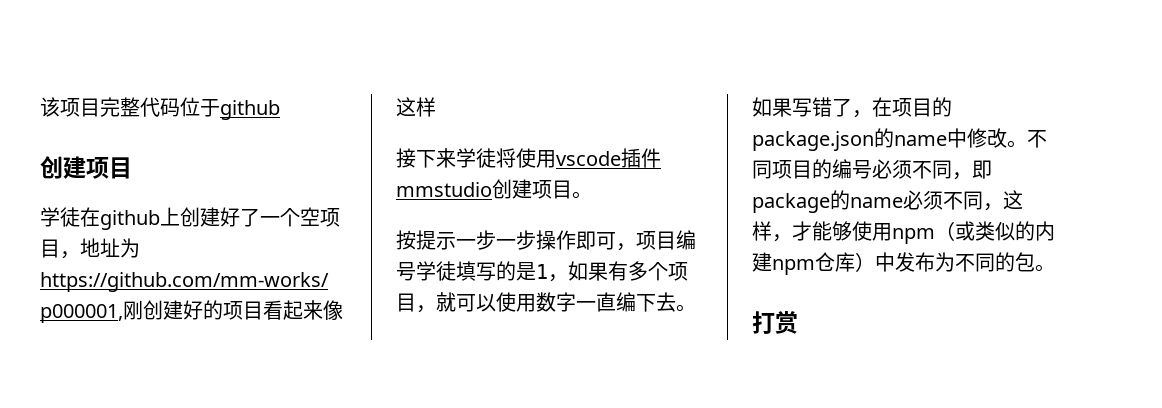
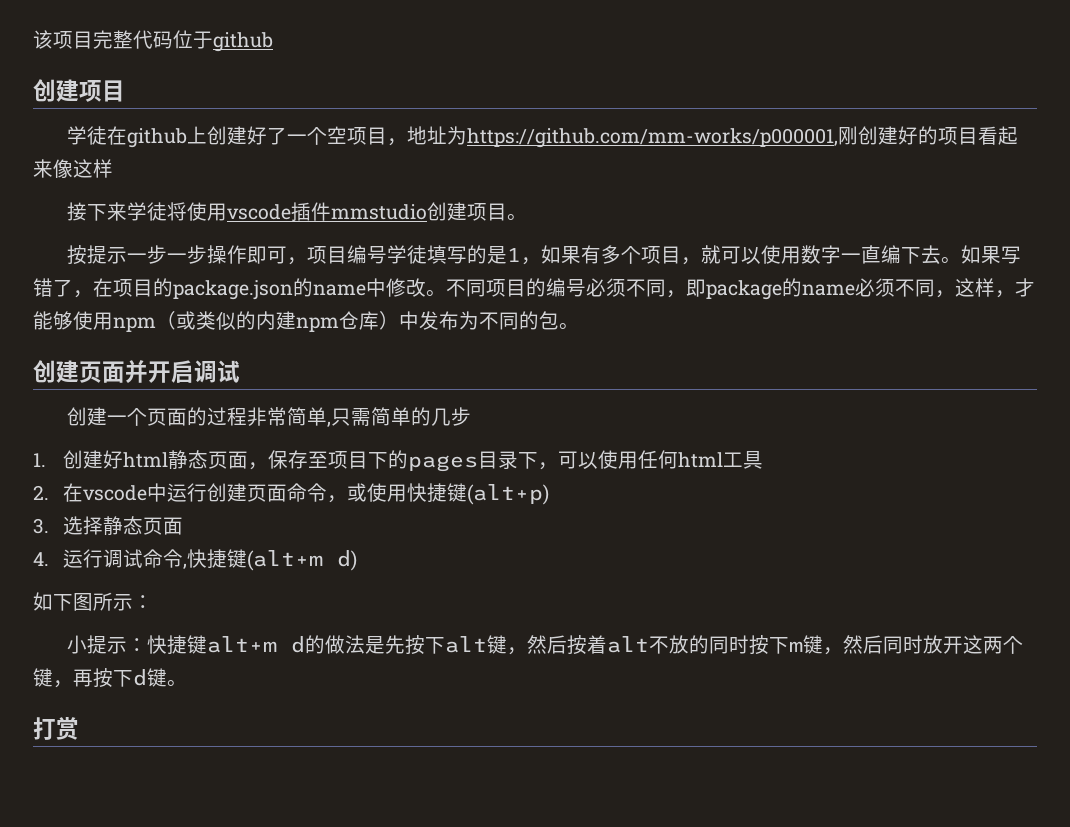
+ 创建页面并开启调试
+ 创建一个页面的过程非常简单,只需简单的几步
+ 1.创建好html静态页面，保存至项目下的pages目录下，可以使用任何html工具
+ 2.在vscode中运行创建页面命令，或使用快捷键(alt+p)
+ 3.选择静态页面
+ 4.运行调试命令,快捷键(alt+m d)
+ 如下图所示：
+ 小提示：快捷键alt+m d的做法是先按下alt键，然后按着alt不放的同时按下m键，然后同时放开这两个键，再按下d键。

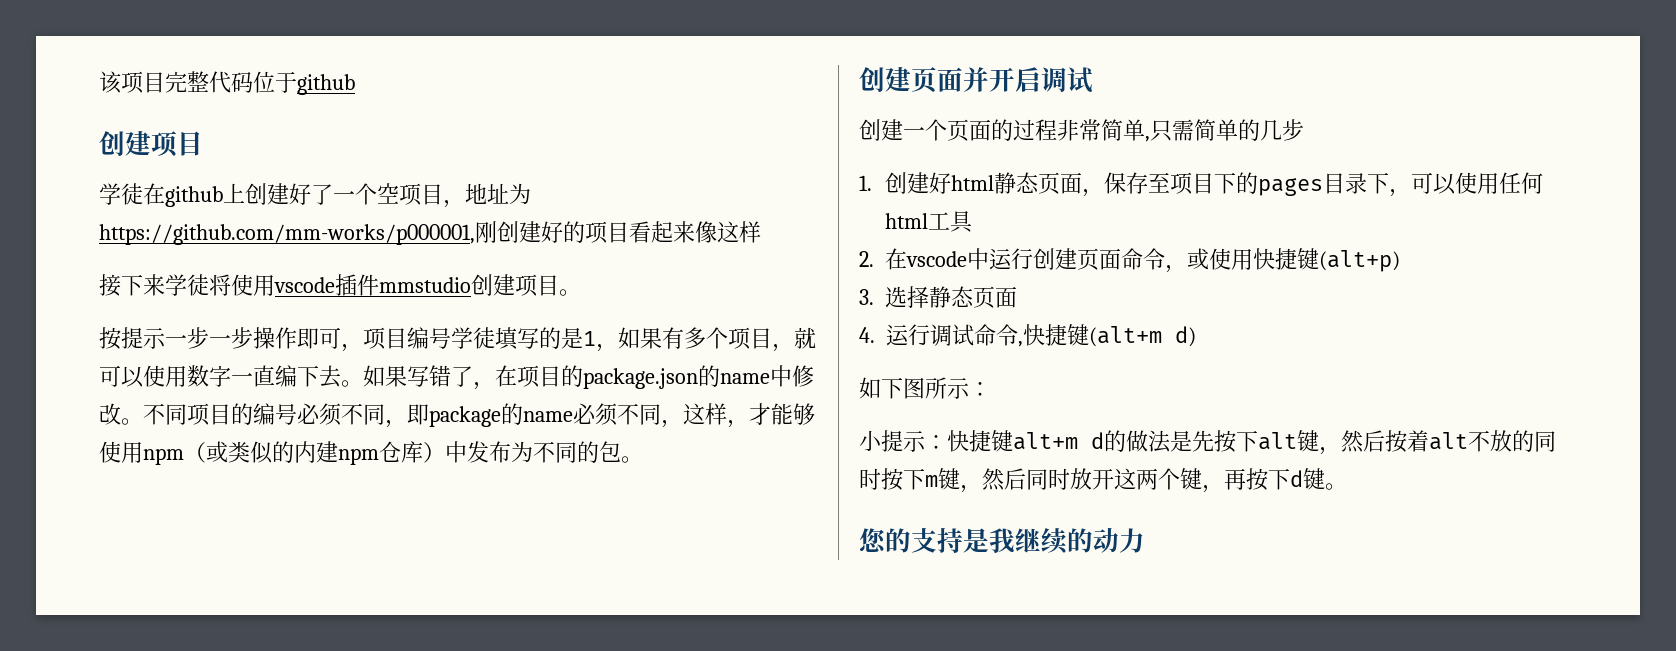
- 打赏
+ 您的支持是我继续的动力

